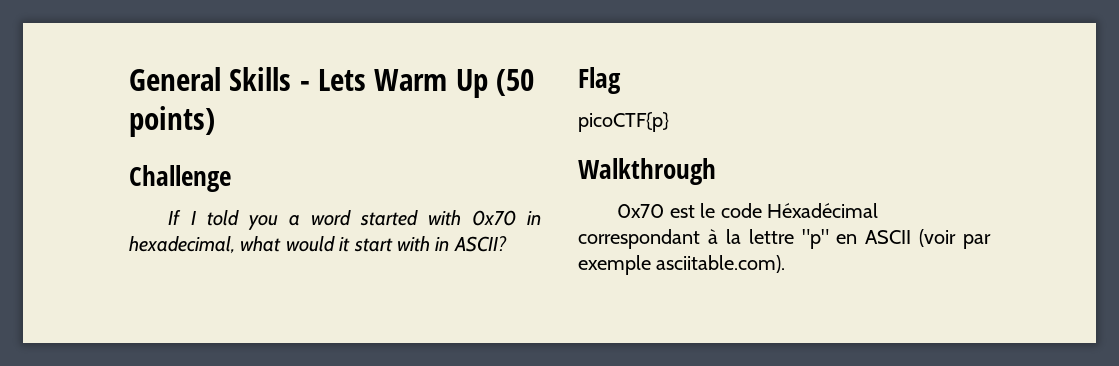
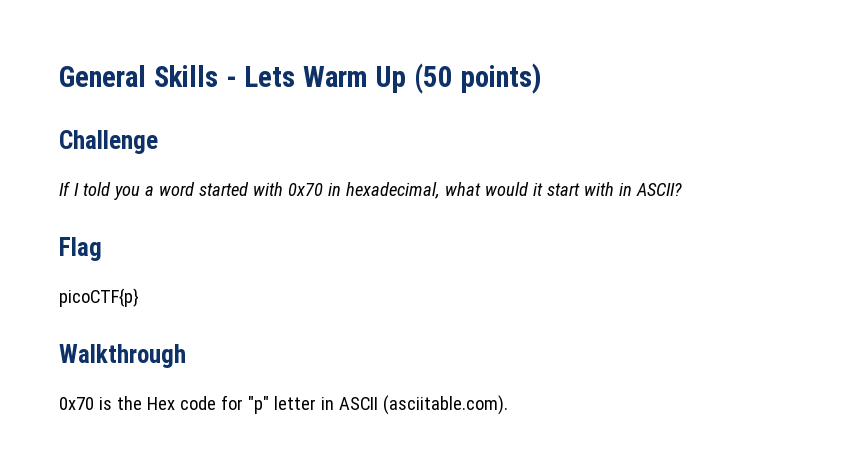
- 0x70 est le code Héxadécimal correspondant à la lettre "p" en ASCII (voir par exemple asciitable.com).
+ 0x70 is the Hex code for "p" letter in ASCII (asciitable.com).

